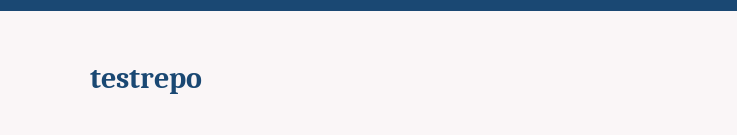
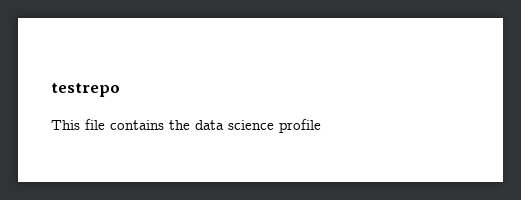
+ This file contains the data science profile

